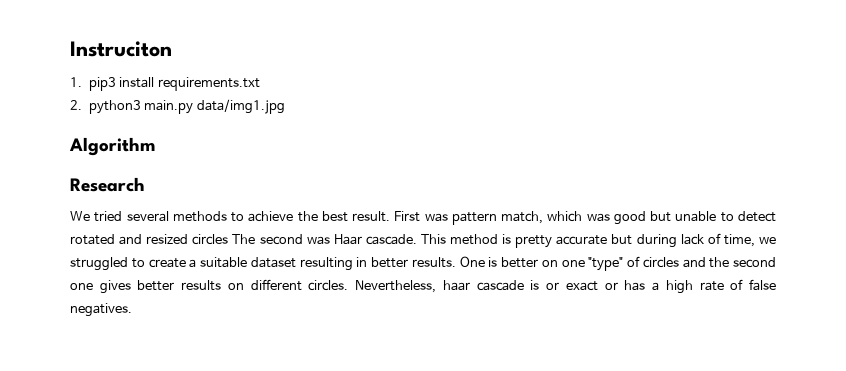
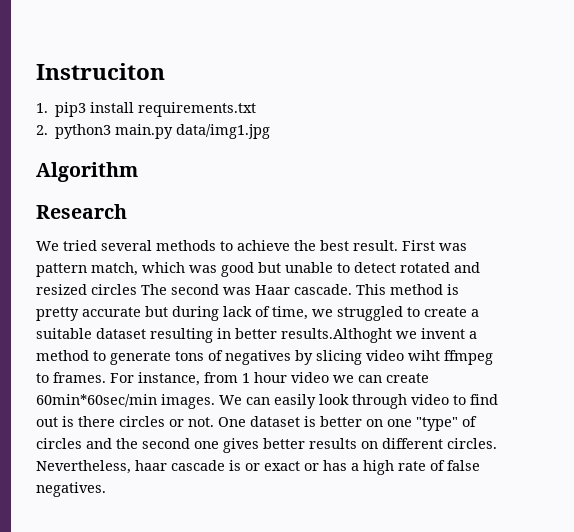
- This method is pretty accurate but during lack of time, we struggled to create a suitable dataset resulting in better results. One is better on one "type" of circles and the second one gives better results on different circles.
+ This method is pretty accurate but during lack of time, we struggled to create a suitable dataset resulting in better results.Althoght we invent a method to generate tons of negatives by slicing video wiht ffmpeg to frames. For instance, from 1 hour video we can create 60min*60sec/min images. We can easily look through video to find out is there circles or not. One dataset is better on one "type" of circles and the second one gives better results on different circles.

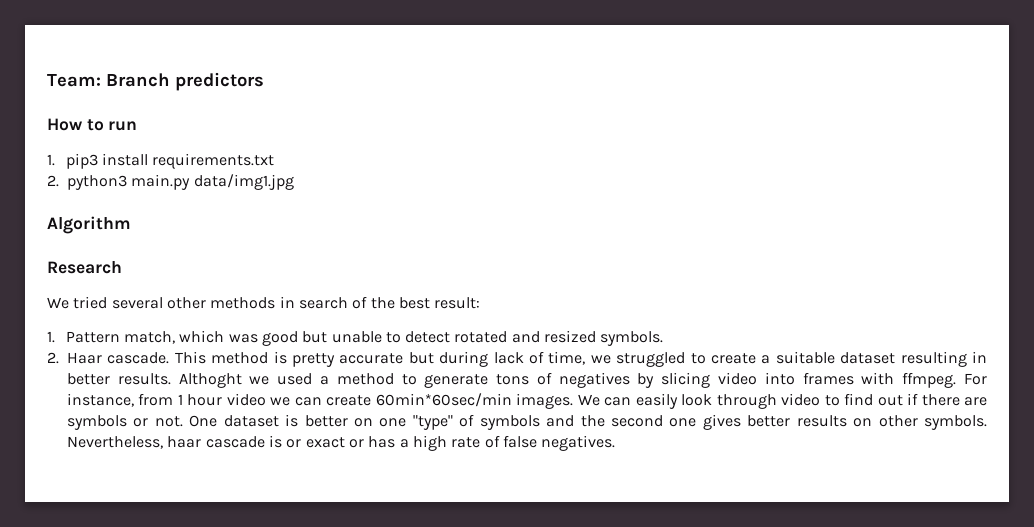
- Instruciton
+ Team: Branch predictors
+ How to run
- We tried several methods to achieve the best result. First was pattern match, which was good but unable to detect rotated and resized circles The second was Haar cascade.
+ We tried several other methods in search of the best result:
+ 1. Pattern match, which was good but unable to detect rotated and resized symbols.
+ 2. Haar cascade.
- This method is pretty accurate but during lack of time, we struggled to create a suitable dataset resulting in better results.Althoght we invent a method to generate tons of negatives by slicing video wiht ffmpeg to frames.
+ This method is pretty accurate but during lack of time, we struggled to create a suitable dataset resulting in better results. Althoght we used a method to generate tons of negatives by slicing video into frames with ffmpeg.
- We can easily look through video to find out is there circles or not.
+ We can easily look through video to find out if there are symbols or not.
- One dataset is better on one "type" of circles and the second one gives better results on different circles.
+ One dataset is better on one "type" of symbols and the second one gives better results on other symbols.

